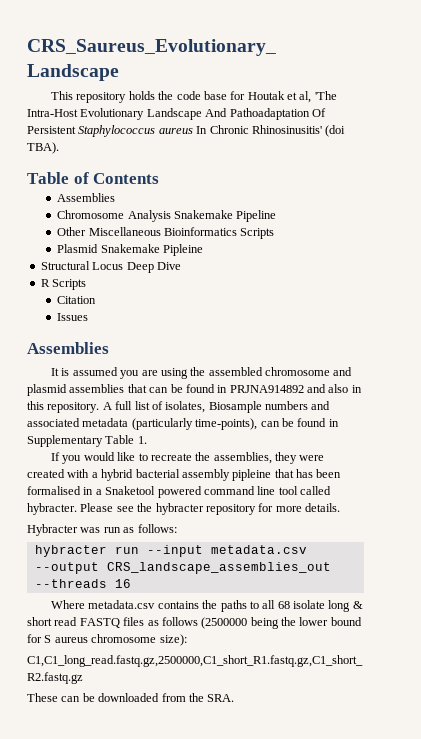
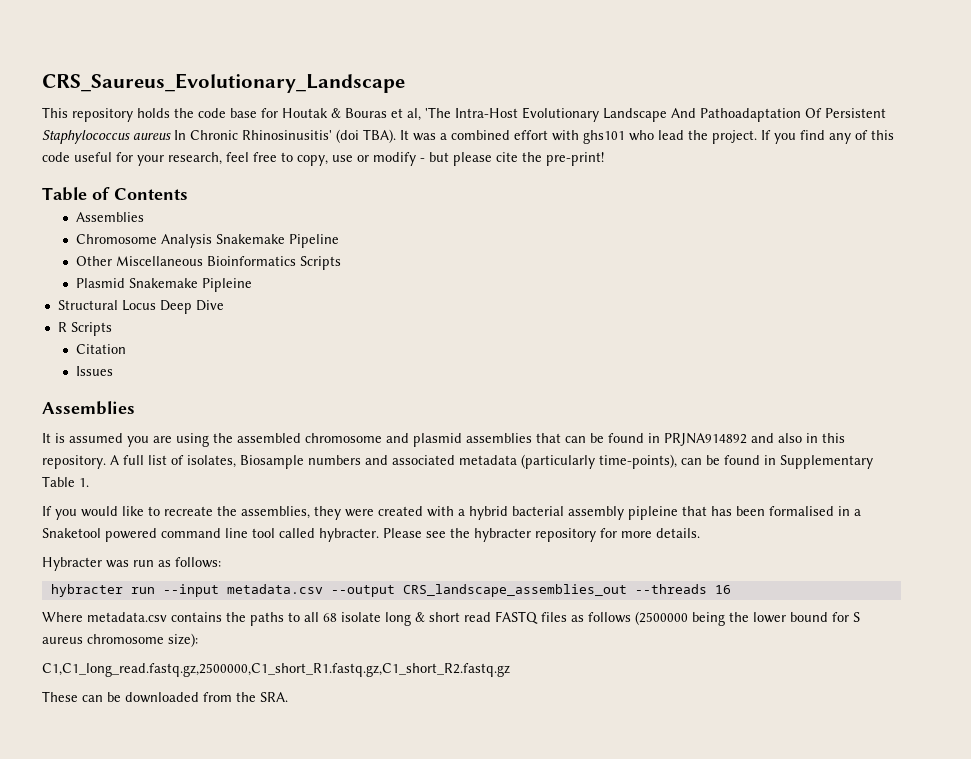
- This repository holds the code base for Houtak et al, 'The Intra-Host Evolutionary Landscape And Pathoadaptation Of Persistent Staphylococcus aureus In Chronic Rhinosinusitis' (doi TBA).
+ This repository holds the code base for Houtak & Bouras et al, 'The Intra-Host Evolutionary Landscape And Pathoadaptation Of Persistent Staphylococcus aureus In Chronic Rhinosinusitis' (doi TBA). It was a combined effort with ghs101 who lead the project. If you find any of this code useful for your research, feel free to copy, use or modify - but please cite the pre-print!

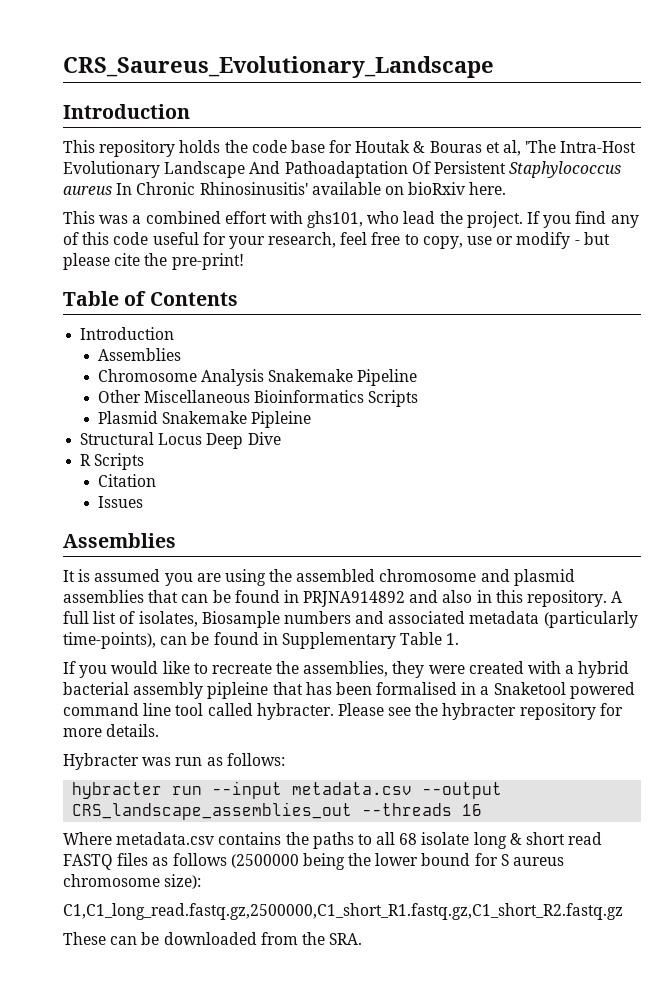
  CRS_Saureus_Evolutionary_Landscape
+ Introduction
- This repository holds the code base for Houtak & Bouras et al, 'The Intra-Host Evolutionary Landscape And Pathoadaptation Of Persistent Staphylococcus aureus In Chronic Rhinosinusitis' (doi TBA). It was a combined effort with ghs101 who lead the project.
+ This repository holds the code base for Houtak & Bouras et al, 'The Intra-Host Evolutionary Landscape And Pathoadaptation Of Persistent Staphylococcus aureus In Chronic Rhinosinusitis' available on bioRxiv here.
+ This was a combined effort with ghs101, who lead the project.
  Table of Contents
+ Introduction

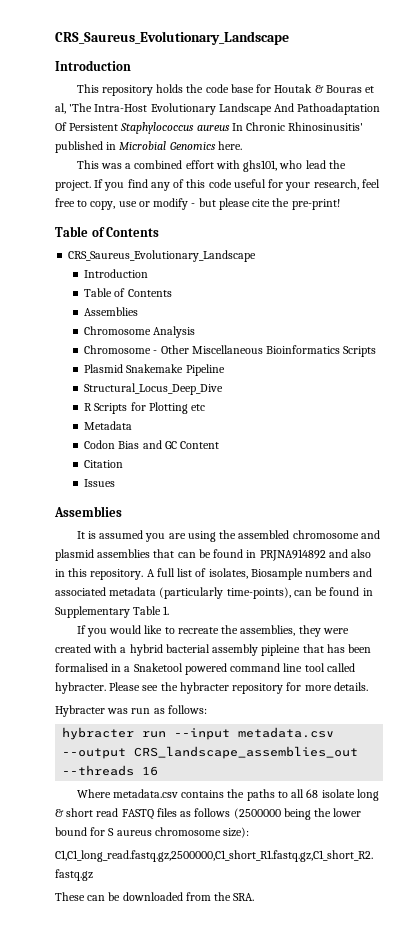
- This repository holds the code base for Houtak & Bouras et al, 'The Intra-Host Evolutionary Landscape And Pathoadaptation Of Persistent Staphylococcus aureus In Chronic Rhinosinusitis' available on bioRxiv here.
+ This repository holds the code base for Houtak & Bouras et al, 'The Intra-Host Evolutionary Landscape And Pathoadaptation Of Persistent Staphylococcus aureus In Chronic Rhinosinusitis' published in Microbial Genomics here.
  If you find any of this code useful for your research, feel free to copy, use or modify - but please cite the pre-print!
  Table of Contents
+ CRS_Saureus_Evolutionary_Landscape
  Introduction
+ Table of Contents
- Chromosome Analysis Snakemake Pipeline
- Other Miscellaneous Bioinformatics Scripts
+ Chromosome Analysis
+ Chromosome - Other Miscellaneous Bioinformatics Scripts
- Plasmid Snakemake Pipleine
- Structural Locus Deep Dive
- R Scripts
+ Plasmid Snakemake Pipeline
+ Structural_Locus_Deep_Dive
+ R Scripts for Plotting etc
+ Metadata
+ Codon Bias and GC Content

